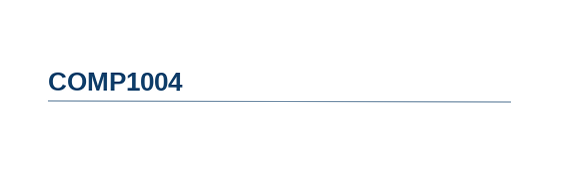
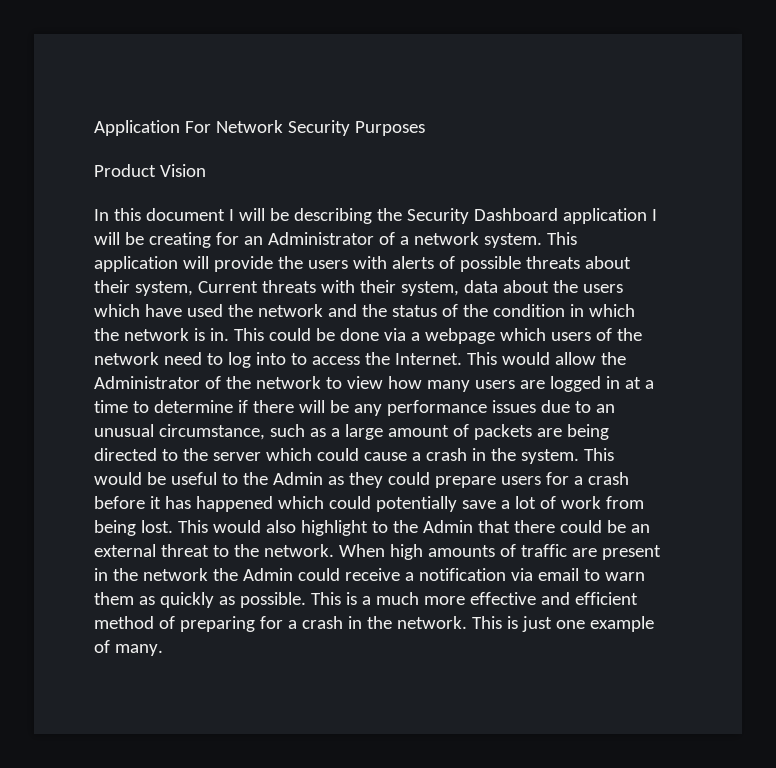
- COMP1004
+ Application For Network Security Purposes
+ Product Vision
+ In this document I will be describing the Security Dashboard application I will be creating for an Administrator of a network system. This application will provide the users with alerts of possible threats about their system, Current threats with their system, data about the users which have used the network and the status of the condition in which the network is in. This could be done via a webpage which users of the network need to log into to access the Internet. This would allow the Administrator of the network to view how many users are logged in at a time to determine if there will be any performance issues due to an unusual circumstance, such as a large amount of packets are being directed to the server which could cause a crash in the system. This would be useful to the Admin as they could prepare users for a crash before it has happened which could potentially save a lot of work from being lost. This would also highlight to the Admin that there could be an external threat to the network. When high amounts of traffic are present in the network the Admin could receive a notification via email to warn them as quickly as possible. This is a much more effective and efficient method of preparing for a crash in the network. This is just one example of many.

